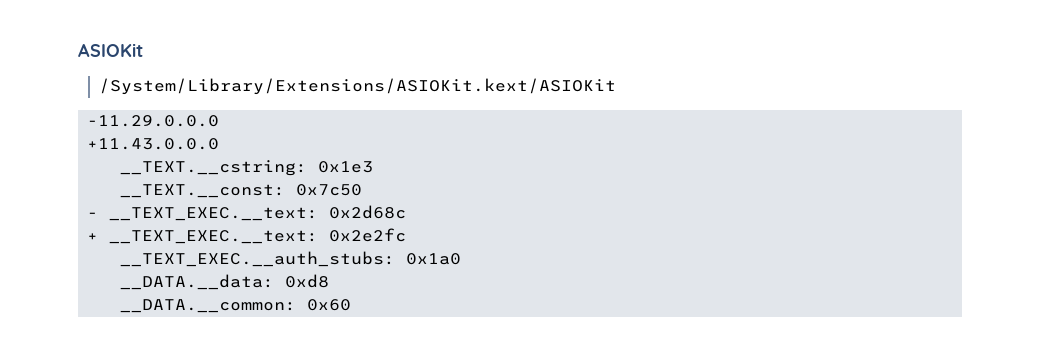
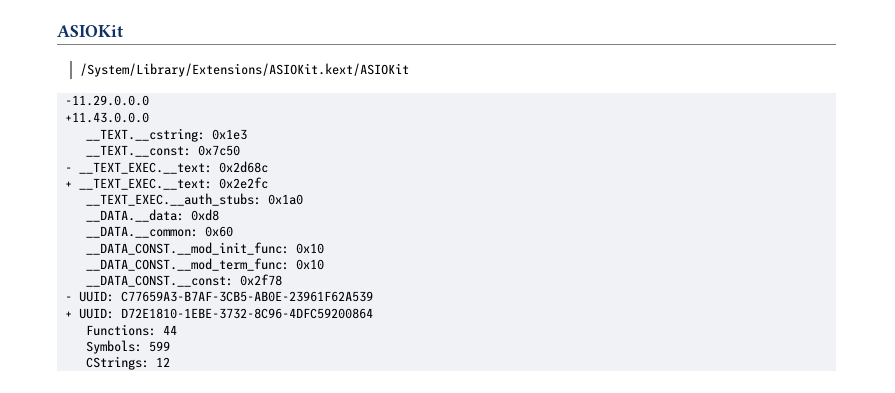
+ __DATA_CONST.__mod_init_func: 0x10
+ __DATA_CONST.__mod_term_func: 0x10
+ __DATA_CONST.__const: 0x2f78
+ - UUID: C77659A3-B7AF-3CB5-AB0E-23961F62A539
+ + UUID: D72E1810-1EBE-3732-8C96-4DFC59200864
+ Functions: 44
+ Symbols: 599
+ CStrings: 12

